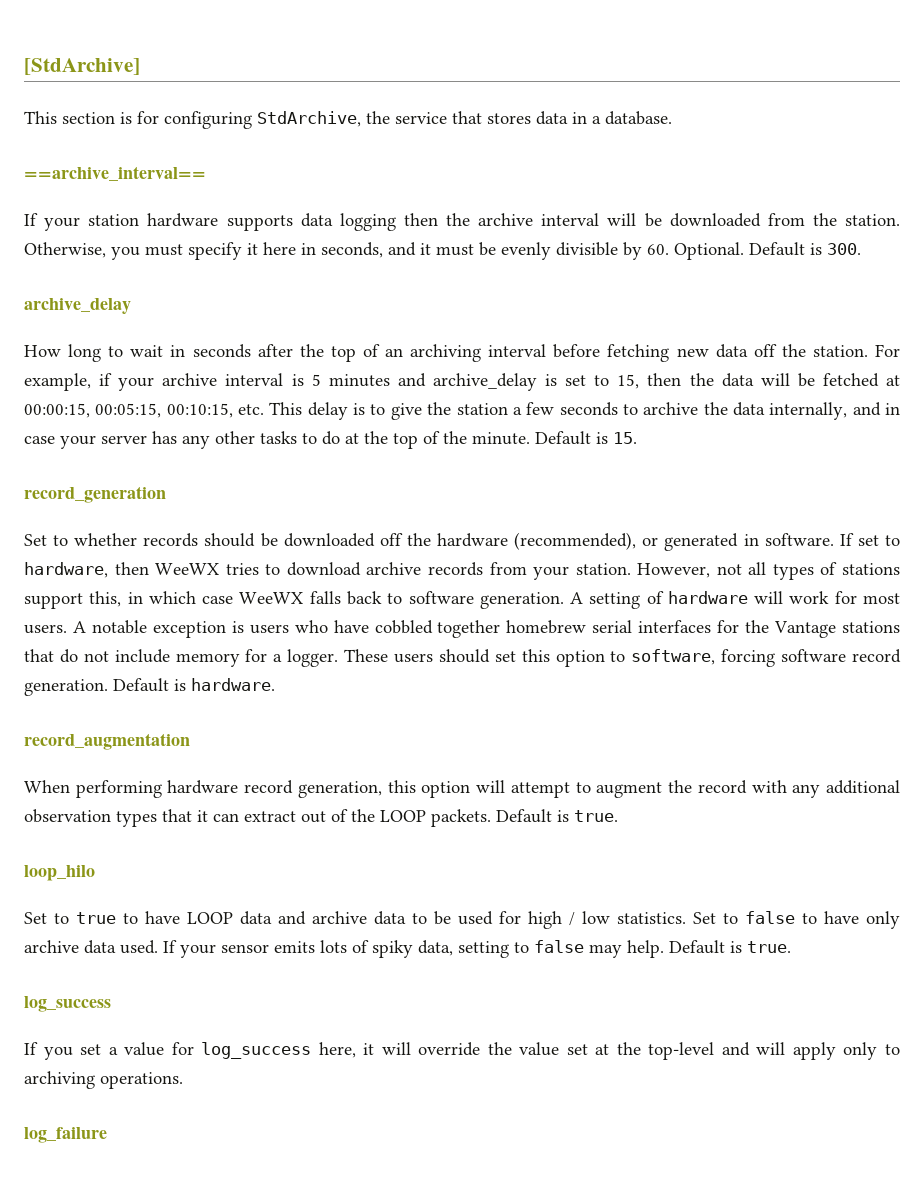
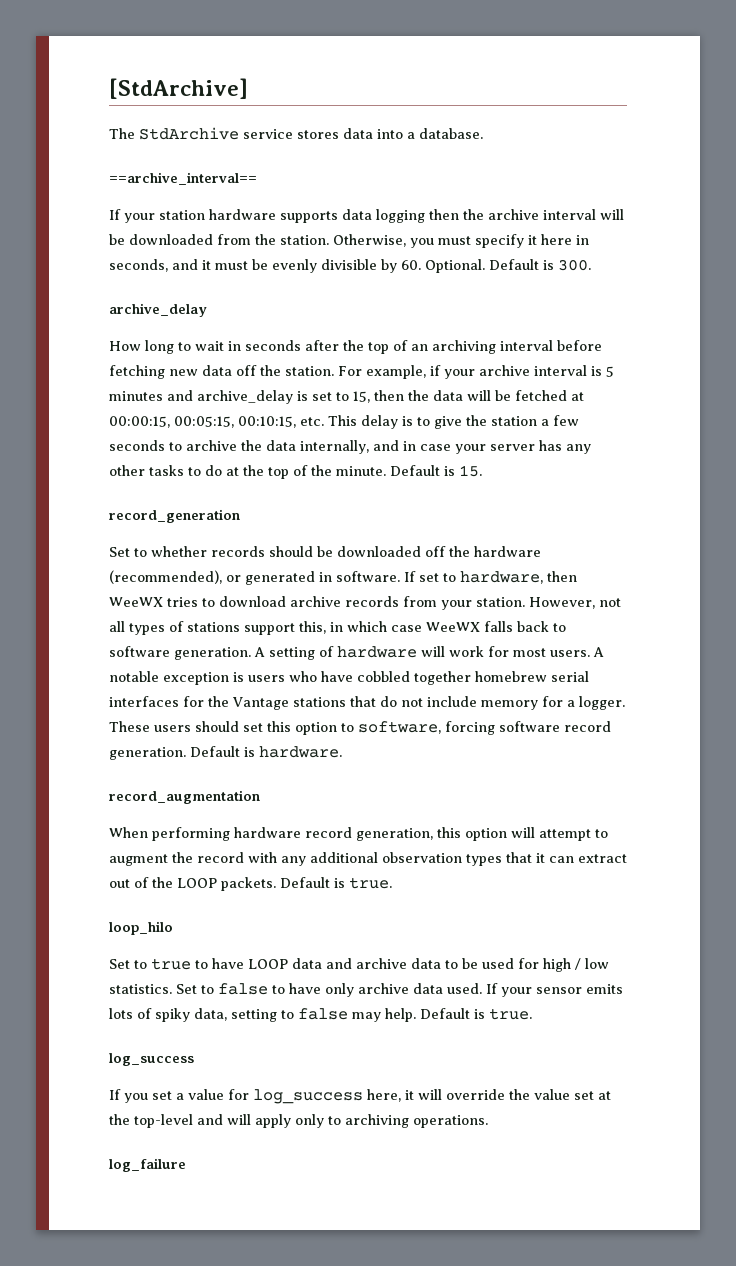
- This section is for configuring StdArchive, the service that stores data in a database.
+ The StdArchive service stores data into a database.

